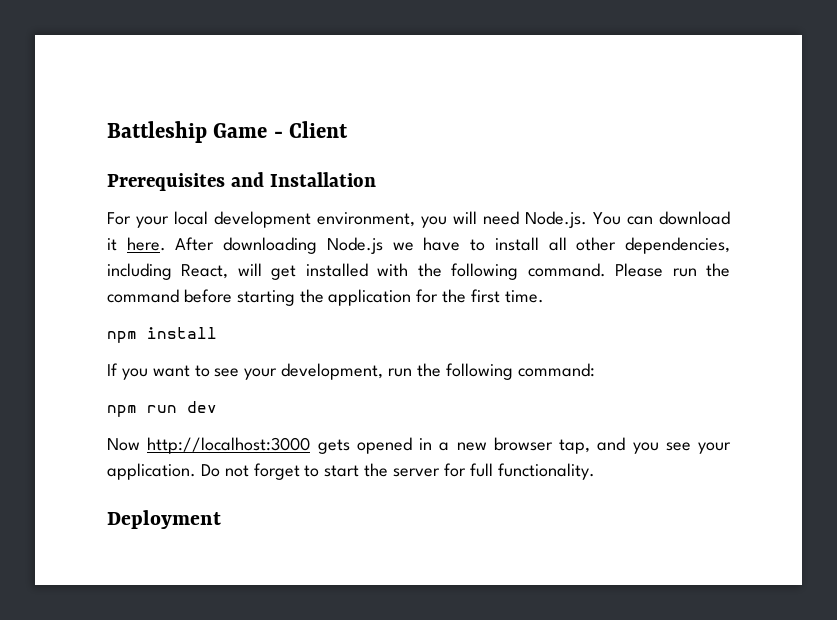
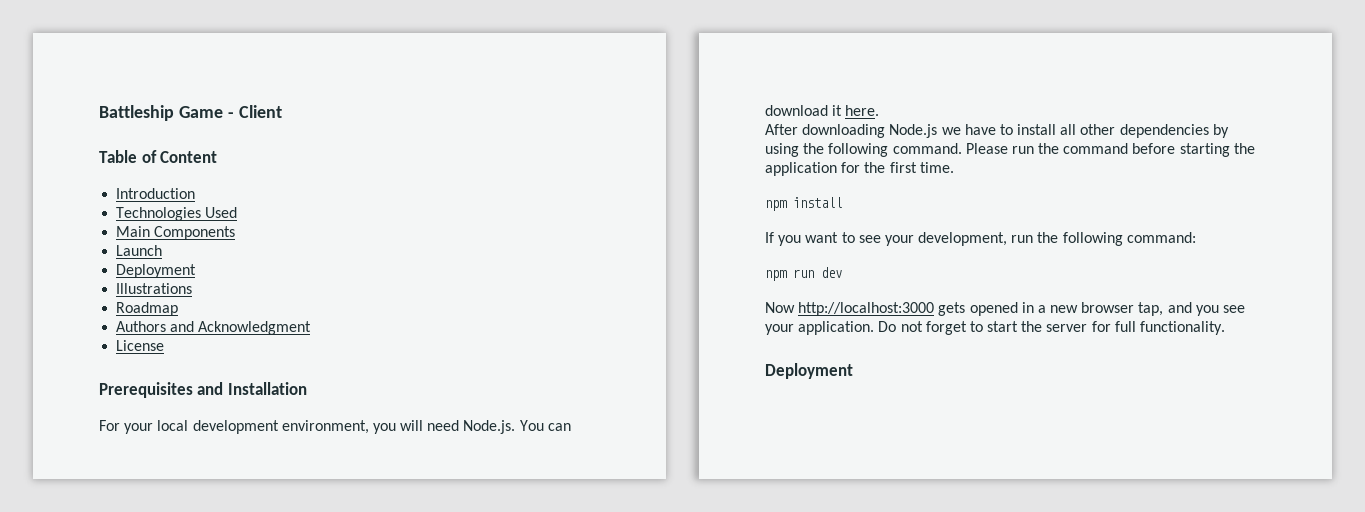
+ Table of Content
+ Introduction
+ Technologies Used
+ Main Components
+ Launch
+ Deployment
+ Illustrations
+ Roadmap
+ Authors and Acknowledgment
+ License
- For your local development environment, you will need Node.js. You can download it here. After downloading Node.js we have to install all other dependencies, including React, will get installed with the following command.
+ For your local development environment, you will need Node.js. You can download it here.
+ After downloading Node.js we have to install all other dependencies by using the following command.

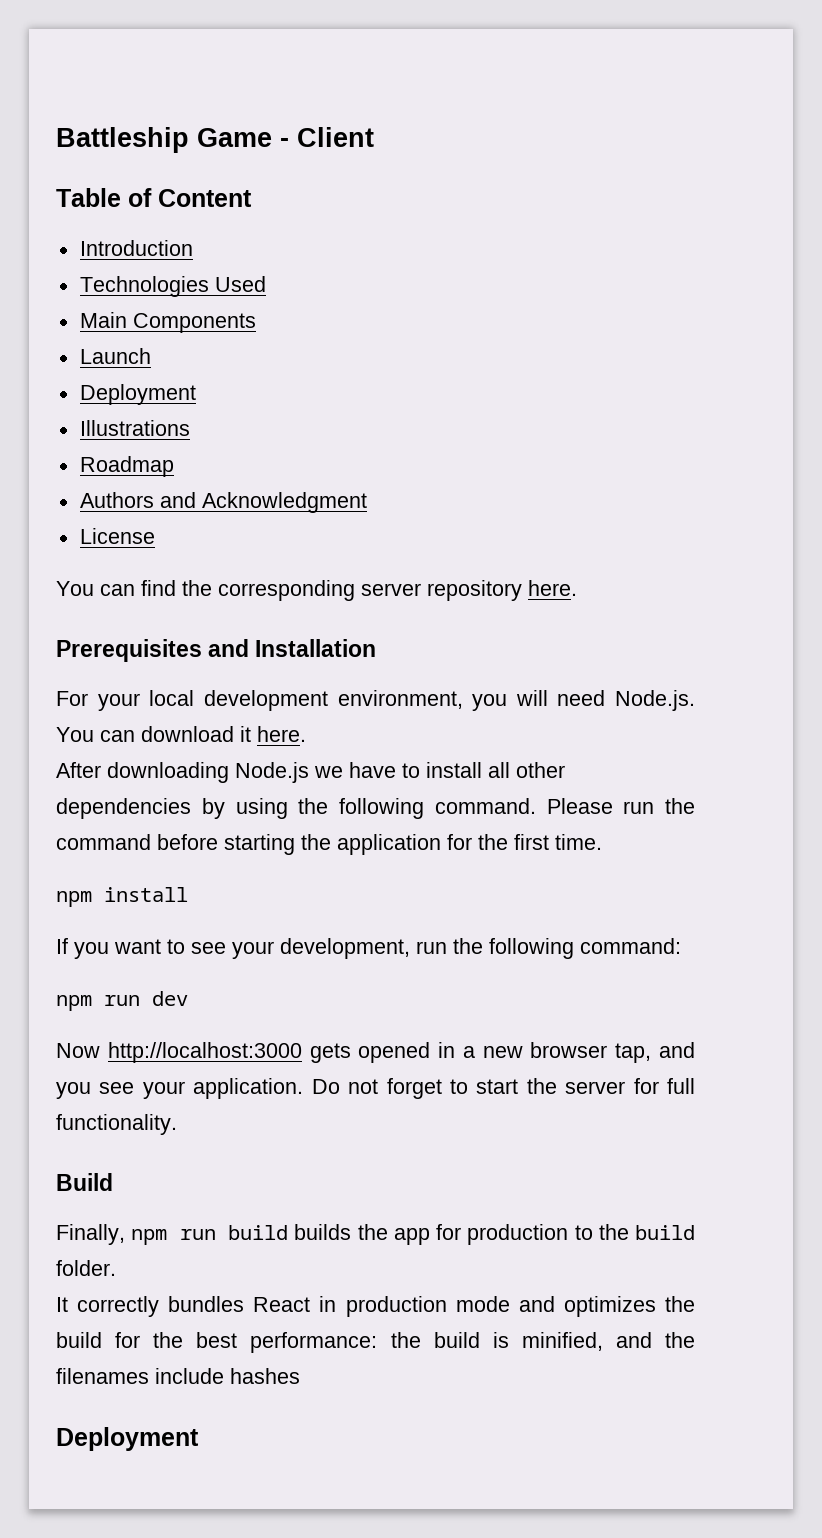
+ You can find the corresponding server repository here.
+ Build
+ Finally, npm run build builds the app for production to the build folder.
+ It correctly bundles React in production mode and optimizes the build for the best performance: the build is minified, and the filenames include hashes

